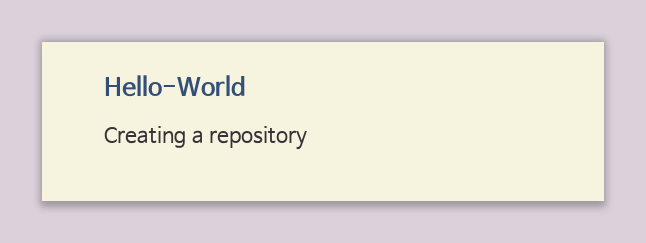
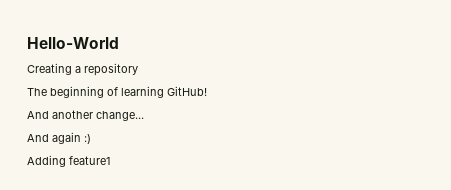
+ The beginning of learning GitHub!
+ And another change...
+ And again :)
+ Adding feature1

